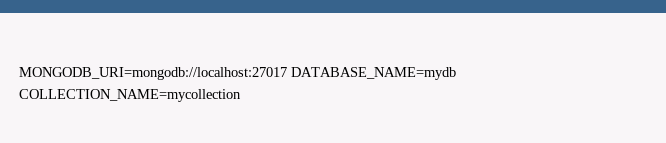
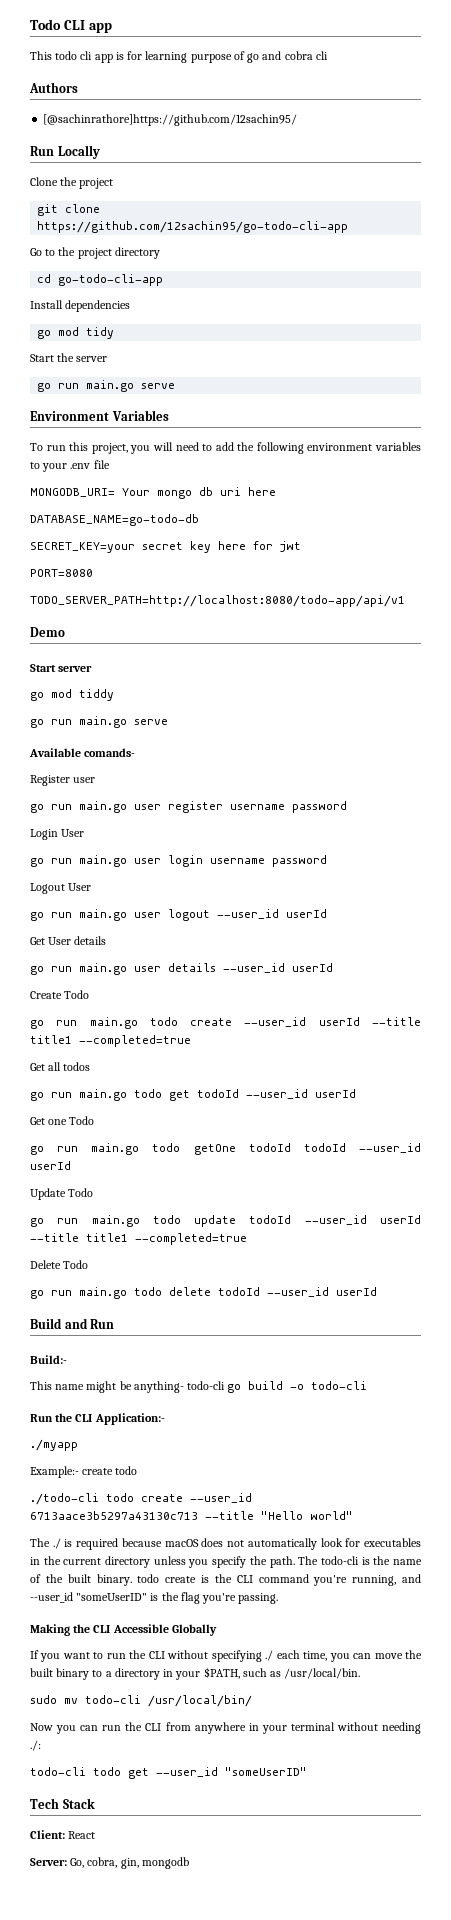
- MONGODB_URI=mongodb://localhost:27017 DATABASE_NAME=mydb COLLECTION_NAME=mycollection
+ Todo CLI app
+ This todo cli app is for learning purpose of go and cobra cli
+ Authors
+ [@sachinrathore]https://github.com/12sachin95/
+ Run Locally
+ Clone the project
+ git clone https://github.com/12sachin95/go-todo-cli-app
+ Go to the project directory
+ cd go-todo-cli-app
+ Install dependencies
+ go mod tidy
+ Start the server
+ go run main.go serve
+ Environment Variables
+ To run this project, you will need to add the following environment variables to your .env file
+ MONGODB_URI= Your mongo db uri here
+ DATABASE_NAME=go-todo-db
+ SECRET_KEY=your secret key here for jwt
+ PORT=8080
+ TODO_SERVER_PATH=http://localhost:8080/todo-app/api/v1
+ Demo
+ Start server
+ go mod tiddy
+ go run main.go serve
+ Available comands-
+ Register user
+ go run main.go user register username password
+ Login User
+ go run main.go user login username password
+ Logout User
+ go run main.go user logout --user_id userId
+ Get User details
+ go run main.go user details --user_id userId
+ Create Todo
+ go run main.go todo create --user_id userId --title title1 --completed=true
+ Get all todos
+ go run main.go todo get todoId --user_id userId
+ Get one Todo
+ go run main.go todo getOne todoId todoId --user_id userId
+ Update Todo
+ go run main.go todo update todoId --user_id userId --title title1 --completed=true
+ Delete Todo
+ go run main.go todo delete todoId --user_id userId
+ Build and Run
+ Build:-
+ This name might be anything- todo-cli go build -o todo-cli
+ Run the CLI Application:-
+ ./myapp
+ Example:- create todo
+ ./todo-cli todo create --user_id 6713aace3b5297a43130c713 --title "Hello world"
+ The ./ is required because macOS does not automatically look for executables in the current directory unless you specify the path. The todo-cli is the name of the built binary. todo create is the CLI command you're running, and --user_id "someUserID" is the flag you're passing.
+ Making the CLI Accessible Globally
+ If you want to run the CLI without specifying ./ each time, you can move the built binary to a directory in your $PATH, such as /usr/local/bin.
+ sudo mv todo-cli /usr/local/bin/
+ Now you can run the CLI from anywhere in your terminal without needing ./:
+ todo-cli todo get --user_id "someUserID"
+ Tech Stack
+ Client: React
+ Server: Go, cobra, gin, mongodb

